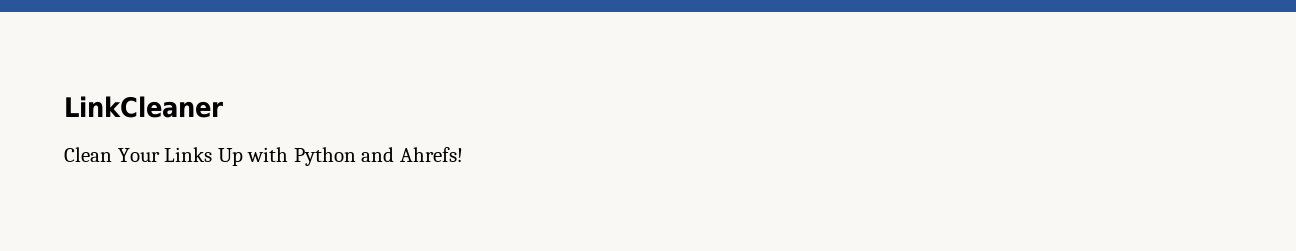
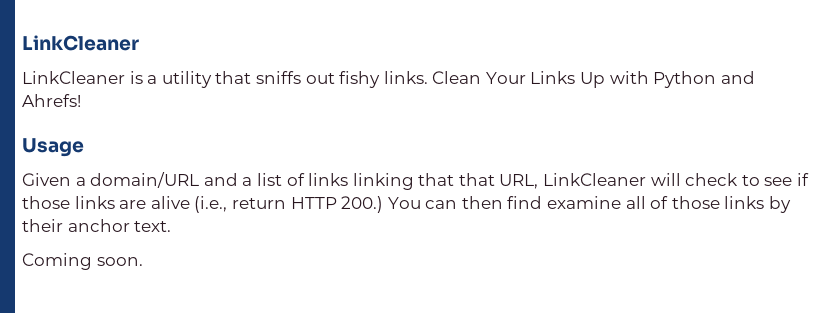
+ LinkCleaner is a utility that sniffs out fishy links.
+ Usage
+ Given a domain/URL and a list of links linking that that URL, LinkCleaner will check to see if those links are alive (i.e., return HTTP 200.) You can then find examine all of those links by their anchor text.
+ Coming soon.

